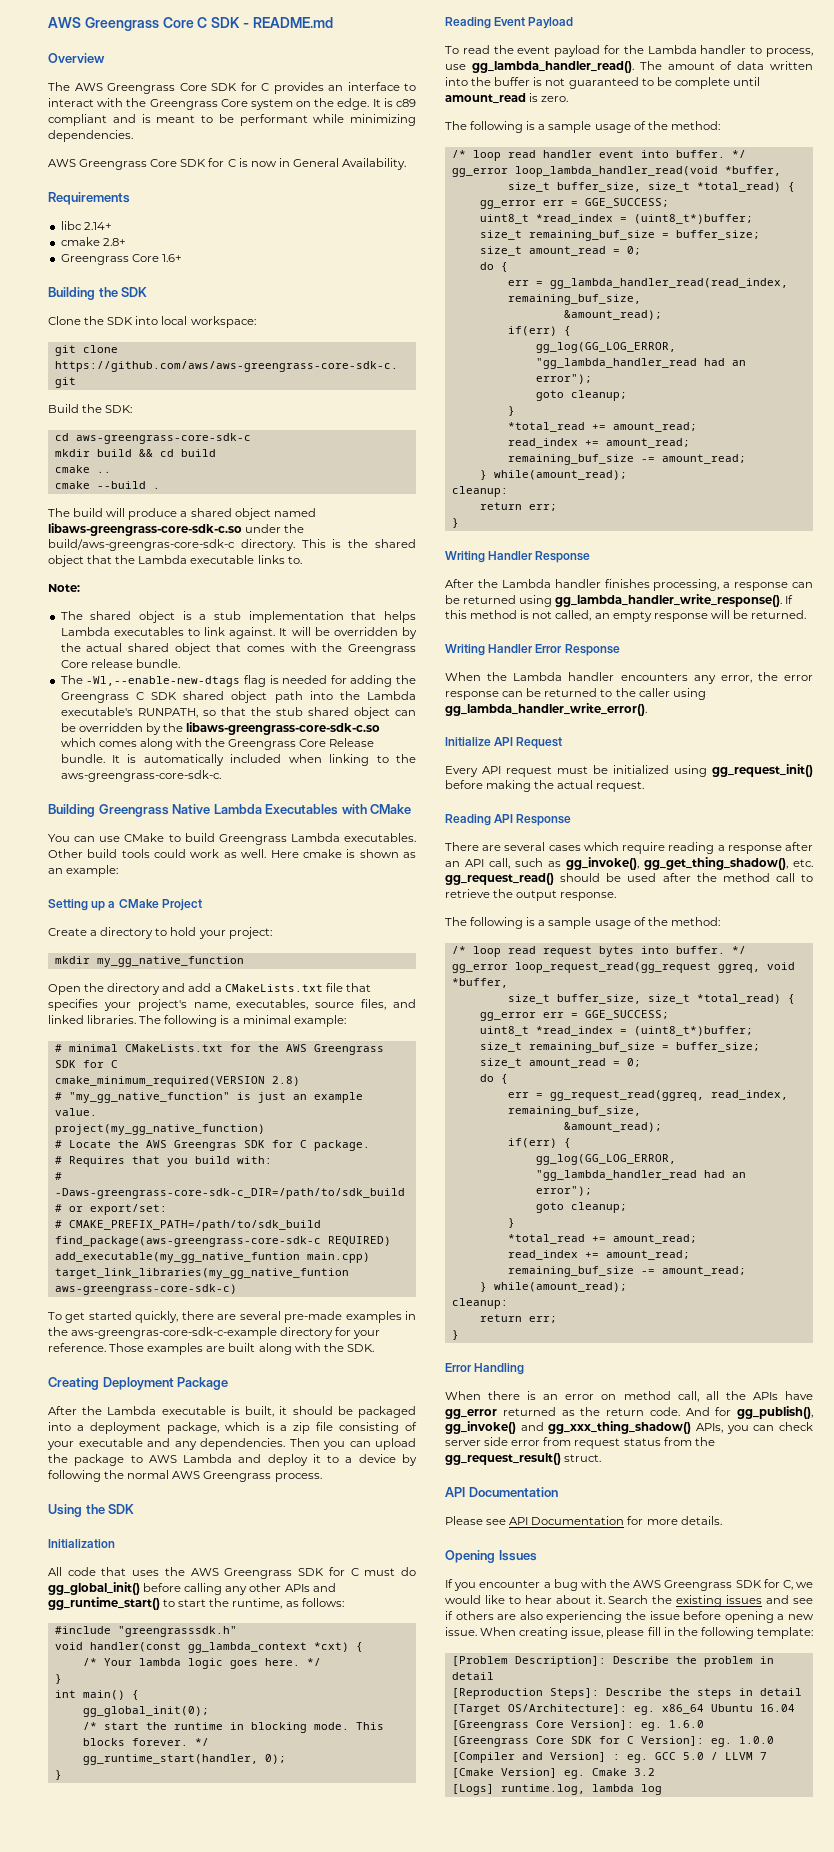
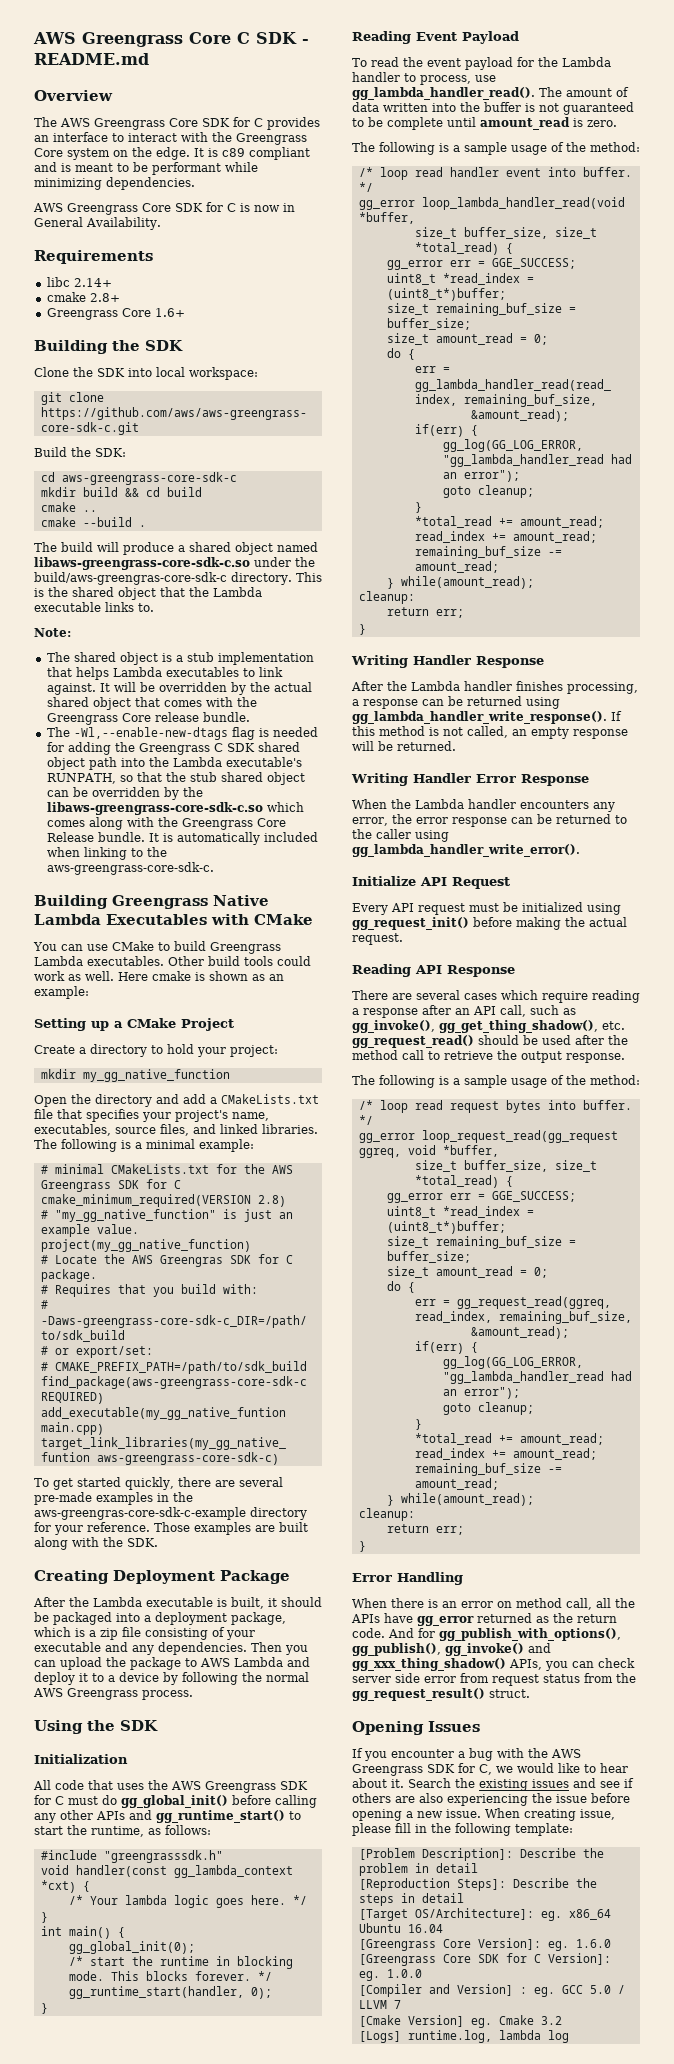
- And for gg_publish(), gg_invoke() and gg_xxx_thing_shadow() APIs, you can check server side error from request status from the gg_request_result() struct.
- API Documentation
- Please see API Documentation for more details.
+ And for gg_publish_with_options(), gg_publish(), gg_invoke() and gg_xxx_thing_shadow() APIs, you can check server side error from request status from the gg_request_result() struct.

